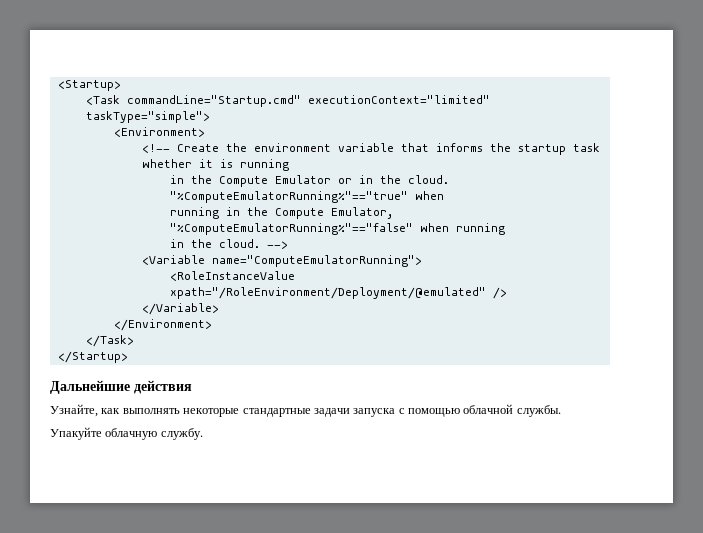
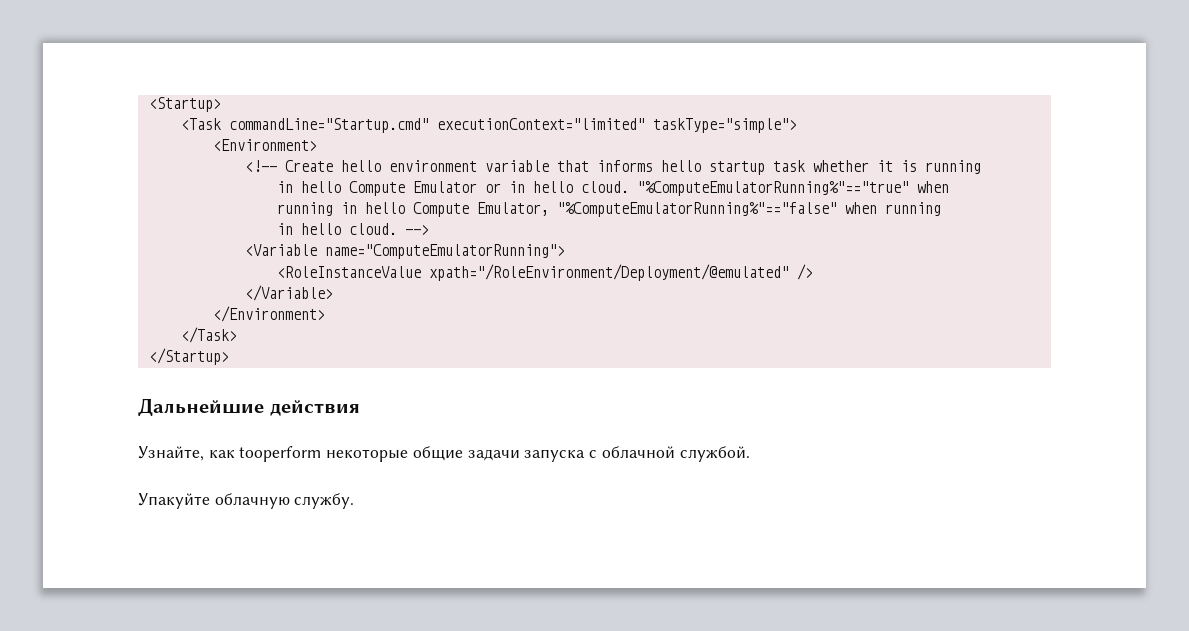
- <!-- Create the environment variable that informs the startup task whether it is running
+ <!-- Create hello environment variable that informs hello startup task whether it is running
- in the Compute Emulator or in the cloud.
+ in hello Compute Emulator or in hello cloud.
- running in the Compute Emulator, "%ComputeEmulatorRunning%"=="false" when running
- in the cloud.
+ running in hello Compute Emulator, "%ComputeEmulatorRunning%"=="false" when running
+ in hello cloud.
- Узнайте, как выполнять некоторые стандартные задачи запуска с помощью облачной службы.
+ Узнайте, как tooperform некоторые общие задачи запуска с облачной службой.

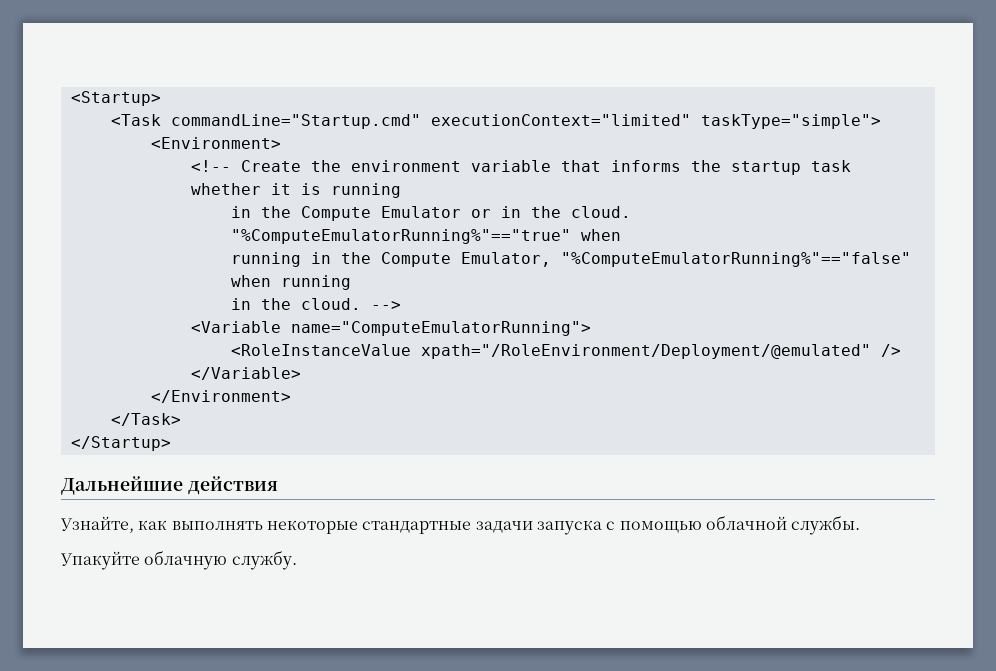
- <!-- Create hello environment variable that informs hello startup task whether it is running
+ <!-- Create the environment variable that informs the startup task whether it is running
- in hello Compute Emulator or in hello cloud.
+ in the Compute Emulator or in the cloud.
- running in hello Compute Emulator, "%ComputeEmulatorRunning%"=="false" when running
- in hello cloud.
+ running in the Compute Emulator, "%ComputeEmulatorRunning%"=="false" when running
+ in the cloud.
- Узнайте, как tooperform некоторые общие задачи запуска с облачной службой.
+ Узнайте, как выполнять некоторые стандартные задачи запуска с помощью облачной службы.

